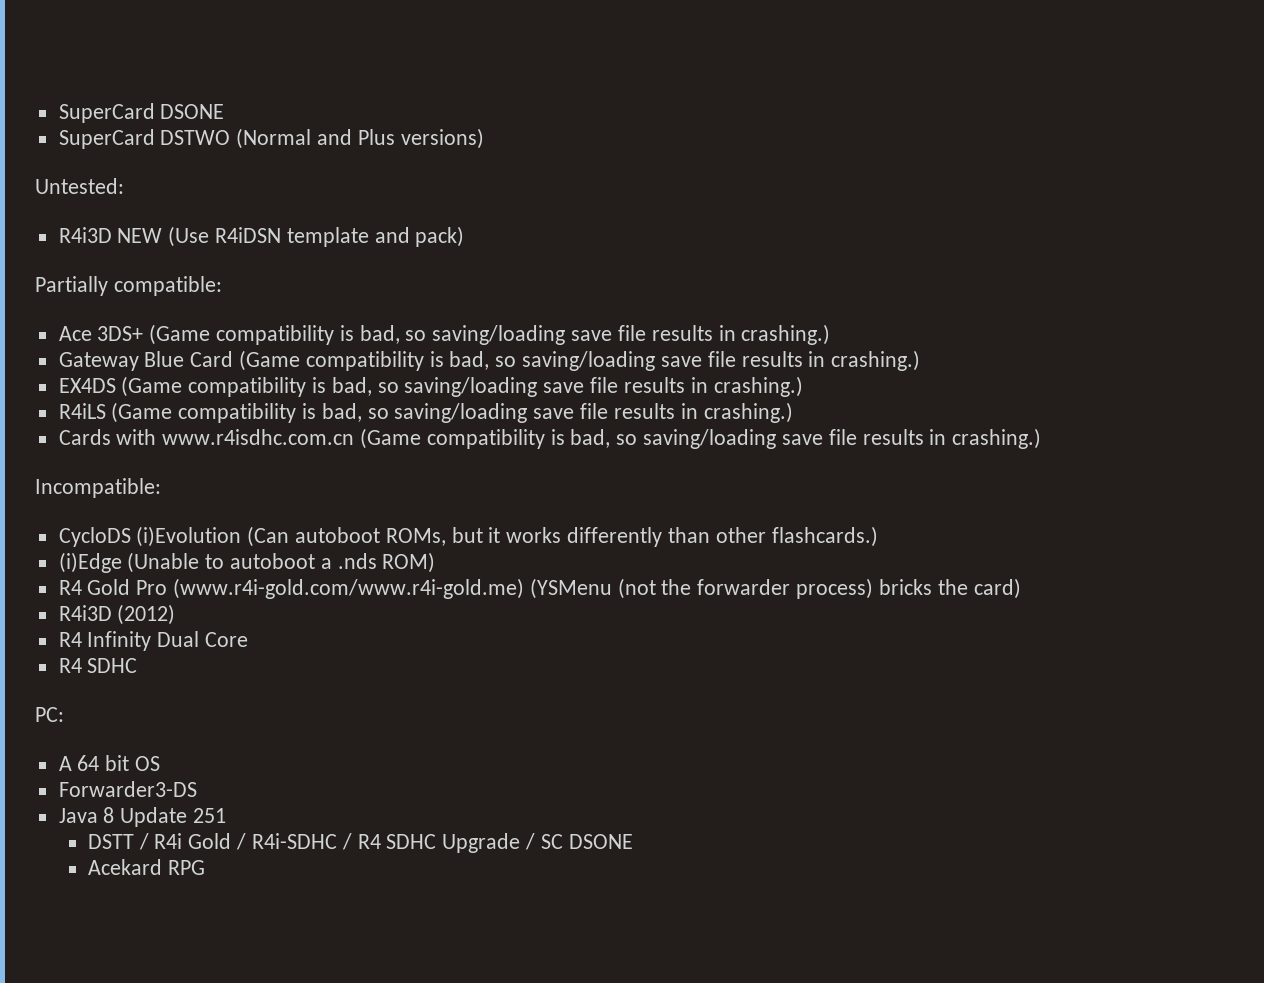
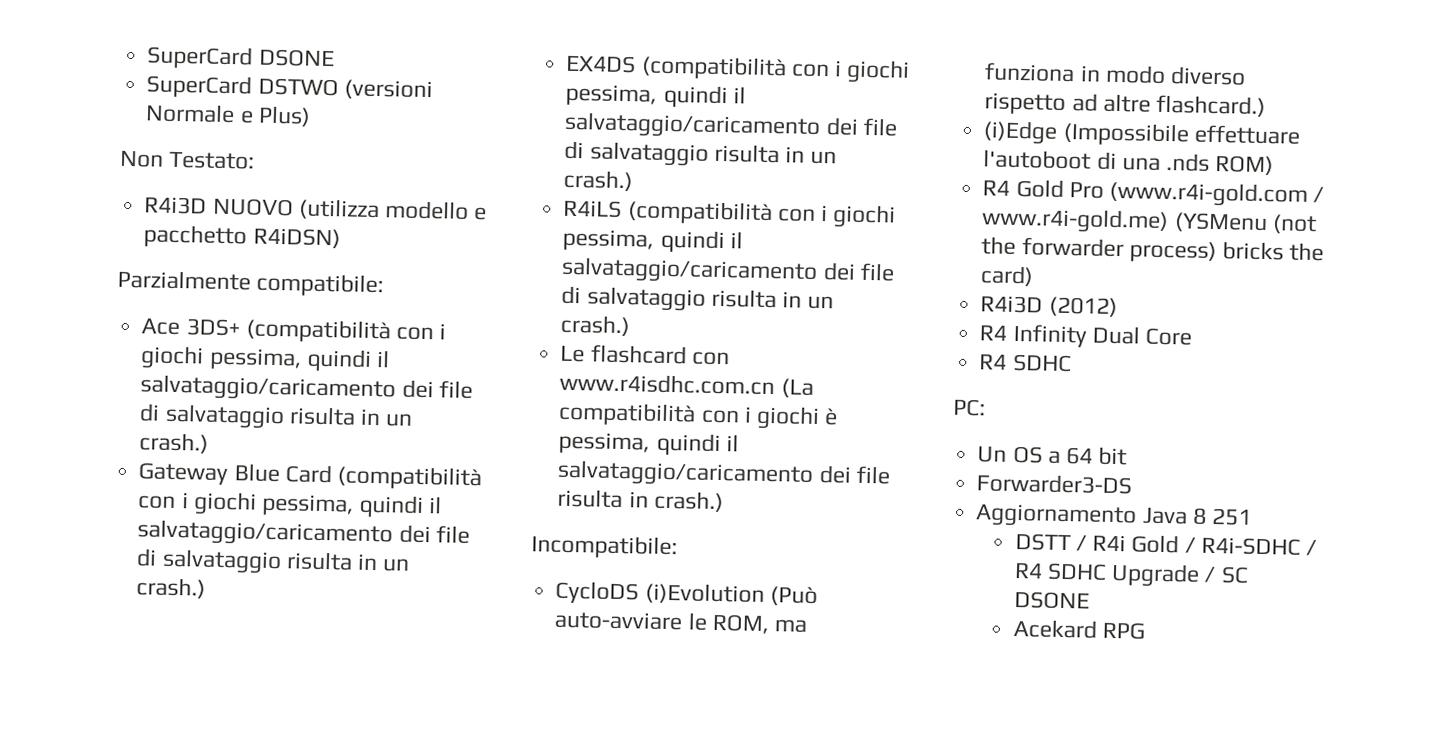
- SuperCard DSTWO (Normal and Plus versions)
- Untested:
- R4i3D NEW (Use R4iDSN template and pack)
- Partially compatible:
- Ace 3DS+ (Game compatibility is bad, so saving/loading save file results in crashing.)
- Gateway Blue Card (Game compatibility is bad, so saving/loading save file results in crashing.)
- EX4DS (Game compatibility is bad, so saving/loading save file results in crashing.)
- R4iLS (Game compatibility is bad, so saving/loading save file results in crashing.)
- Cards with www.r4isdhc.com.cn (Game compatibility is bad, so saving/loading save file results in crashing.)
- Incompatible:
- CycloDS (i)Evolution (Can autoboot ROMs, but it works differently than other flashcards.)
- (i)Edge (Unable to autoboot a .nds ROM)
+ SuperCard DSTWO (versioni Normale e Plus)
+ Non Testato:
+ R4i3D NUOVO (utilizza modello e pacchetto R4iDSN)
+ Parzialmente compatibile:
+ Ace 3DS+ (compatibilità con i giochi pessima, quindi il salvataggio/caricamento dei file di salvataggio risulta in un crash.)
+ Gateway Blue Card (compatibilità con i giochi pessima, quindi il salvataggio/caricamento dei file di salvataggio risulta in un crash.)
+ EX4DS (compatibilità con i giochi pessima, quindi il salvataggio/caricamento dei file di salvataggio risulta in un crash.)
+ R4iLS (compatibilità con i giochi pessima, quindi il salvataggio/caricamento dei file di salvataggio risulta in un crash.)
+ Le flashcard con www.r4isdhc.com.cn (La compatibilità con i giochi è pessima, quindi il salvataggio/caricamento dei file risulta in crash.)
+ Incompatibile:
+ CycloDS (i)Evolution (Può auto-avviare le ROM, ma funziona in modo diverso rispetto ad altre flashcard.)
+ (i)Edge (Impossibile effettuare l'autoboot di una .nds ROM)
- R4 Gold Pro (www.r4i-gold.com/www.r4i-gold.me) (YSMenu (not the forwarder process) bricks the card)
+ R4 Gold Pro (www.r4i-gold.com / www.r4i-gold.me) (YSMenu (not the forwarder process) bricks the card)
- A 64 bit OS
+ Un OS a 64 bit
- Java 8 Update 251
+ Aggiornamento Java 8 251

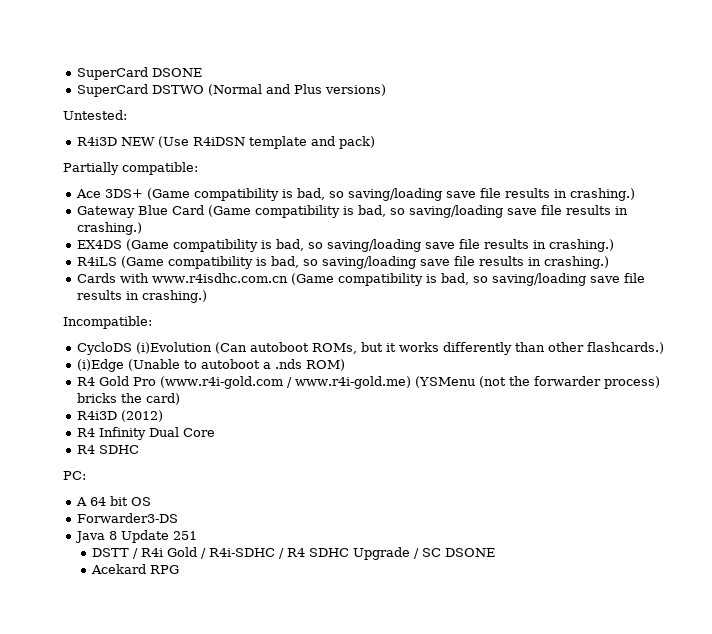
- SuperCard DSTWO (versioni Normale e Plus)
- Non Testato:
- R4i3D NUOVO (utilizza modello e pacchetto R4iDSN)
- Parzialmente compatibile:
- Ace 3DS+ (compatibilità con i giochi pessima, quindi il salvataggio/caricamento dei file di salvataggio risulta in un crash.)
- Gateway Blue Card (compatibilità con i giochi pessima, quindi il salvataggio/caricamento dei file di salvataggio risulta in un crash.)
- EX4DS (compatibilità con i giochi pessima, quindi il salvataggio/caricamento dei file di salvataggio risulta in un crash.)
- R4iLS (compatibilità con i giochi pessima, quindi il salvataggio/caricamento dei file di salvataggio risulta in un crash.)
- Le flashcard con www.r4isdhc.com.cn (La compatibilità con i giochi è pessima, quindi il salvataggio/caricamento dei file risulta in crash.)
- Incompatibile:
- CycloDS (i)Evolution (Può auto-avviare le ROM, ma funziona in modo diverso rispetto ad altre flashcard.)
- (i)Edge (Impossibile effettuare l'autoboot di una .nds ROM)
+ SuperCard DSTWO (Normal and Plus versions)
+ Untested:
+ R4i3D NEW (Use R4iDSN template and pack)
+ Partially compatible:
+ Ace 3DS+ (Game compatibility is bad, so saving/loading save file results in crashing.)
+ Gateway Blue Card (Game compatibility is bad, so saving/loading save file results in crashing.)
+ EX4DS (Game compatibility is bad, so saving/loading save file results in crashing.)
+ R4iLS (Game compatibility is bad, so saving/loading save file results in crashing.)
+ Cards with www.r4isdhc.com.cn (Game compatibility is bad, so saving/loading save file results in crashing.)
+ Incompatible:
+ CycloDS (i)Evolution (Can autoboot ROMs, but it works differently than other flashcards.)
+ (i)Edge (Unable to autoboot a .nds ROM)
- Un OS a 64 bit
+ A 64 bit OS
- Aggiornamento Java 8 251
+ Java 8 Update 251

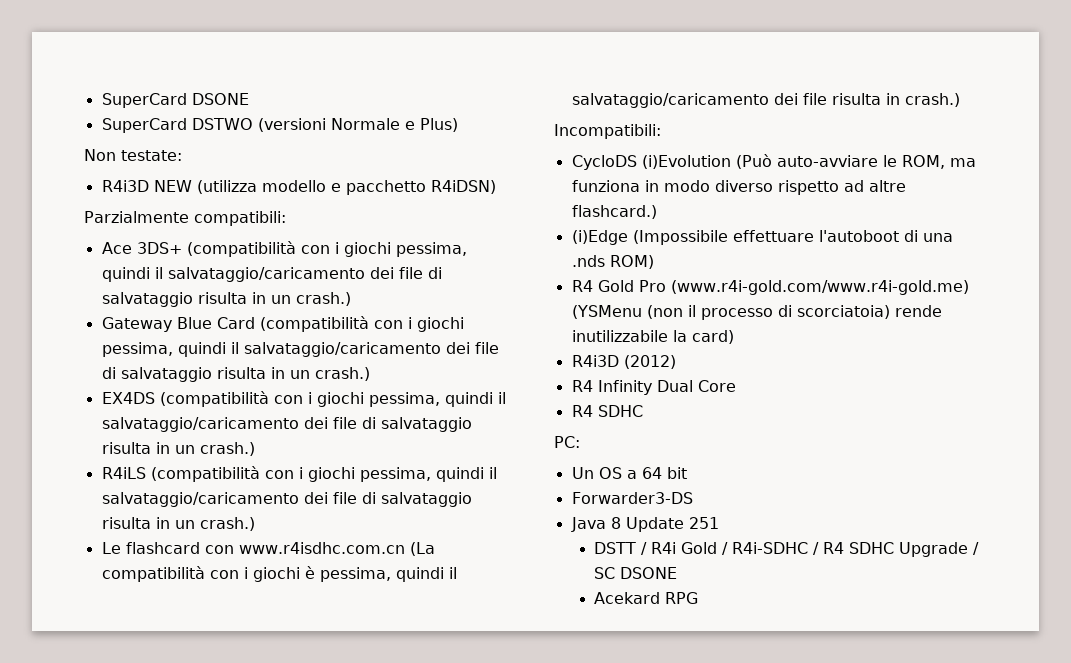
- SuperCard DSTWO (Normal and Plus versions)
- Untested:
- R4i3D NEW (Use R4iDSN template and pack)
- Partially compatible:
- Ace 3DS+ (Game compatibility is bad, so saving/loading save file results in crashing.)
- Gateway Blue Card (Game compatibility is bad, so saving/loading save file results in crashing.)
- EX4DS (Game compatibility is bad, so saving/loading save file results in crashing.)
- R4iLS (Game compatibility is bad, so saving/loading save file results in crashing.)
- Cards with www.r4isdhc.com.cn (Game compatibility is bad, so saving/loading save file results in crashing.)
- Incompatible:
- CycloDS (i)Evolution (Can autoboot ROMs, but it works differently than other flashcards.)
- (i)Edge (Unable to autoboot a .nds ROM)
+ SuperCard DSTWO (versioni Normale e Plus)
+ Non testate:
+ R4i3D NEW (utilizza modello e pacchetto R4iDSN)
+ Parzialmente compatibili:
+ Ace 3DS+ (compatibilità con i giochi pessima, quindi il salvataggio/caricamento dei file di salvataggio risulta in un crash.)
+ Gateway Blue Card (compatibilità con i giochi pessima, quindi il salvataggio/caricamento dei file di salvataggio risulta in un crash.)
+ EX4DS (compatibilità con i giochi pessima, quindi il salvataggio/caricamento dei file di salvataggio risulta in un crash.)
+ R4iLS (compatibilità con i giochi pessima, quindi il salvataggio/caricamento dei file di salvataggio risulta in un crash.)
+ Le flashcard con www.r4isdhc.com.cn (La compatibilità con i giochi è pessima, quindi il salvataggio/caricamento dei file risulta in crash.)
+ Incompatibili:
+ CycloDS (i)Evolution (Può auto-avviare le ROM, ma funziona in modo diverso rispetto ad altre flashcard.)
+ (i)Edge (Impossibile effettuare l'autoboot di una .nds ROM)
- R4 Gold Pro (www.r4i-gold.com / www.r4i-gold.me) (YSMenu (not the forwarder process) bricks the card)
+ R4 Gold Pro (www.r4i-gold.com/www.r4i-gold.me) (YSMenu (non il processo di scorciatoia) rende inutilizzabile la card)
- A 64 bit OS
+ Un OS a 64 bit

